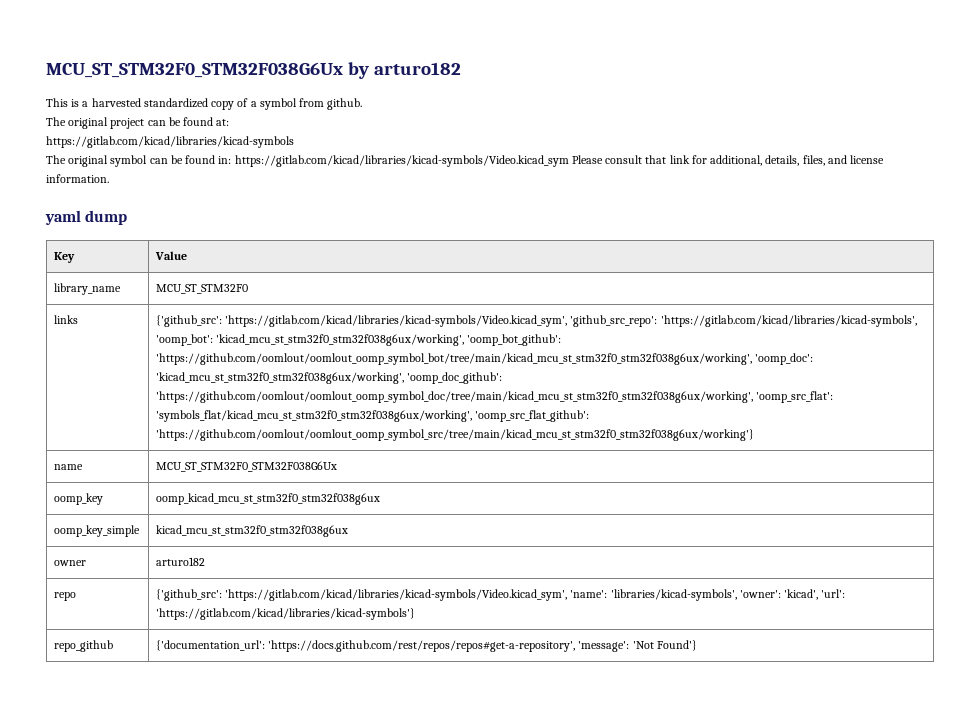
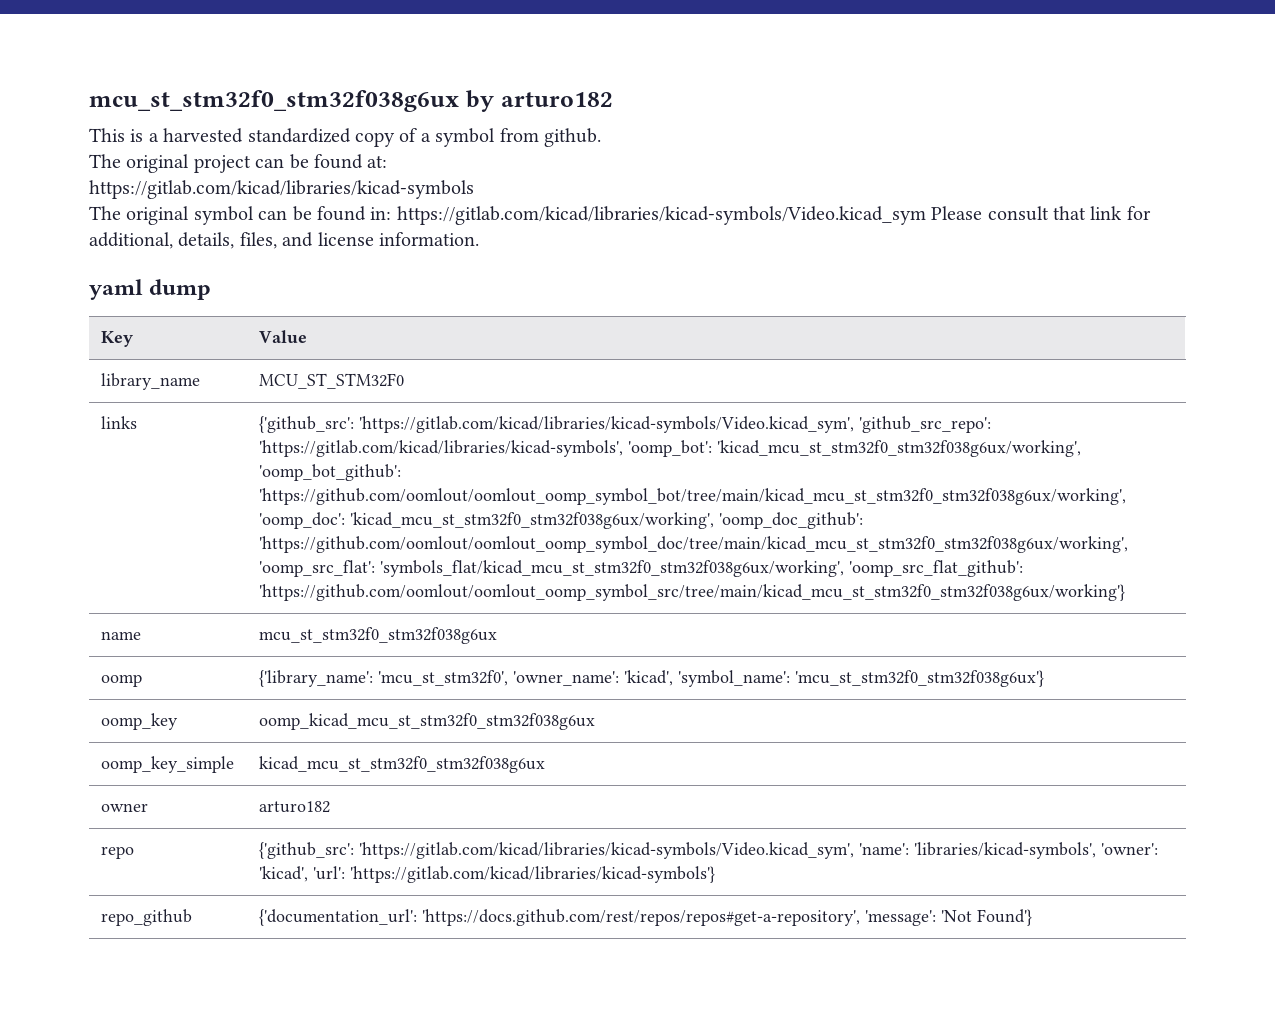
- MCU_ST_STM32F0_STM32F038G6Ux by arturo182
+ mcu_st_stm32f0_stm32f038g6ux by arturo182
- name | MCU_ST_STM32F0_STM32F038G6Ux
+ name | mcu_st_stm32f0_stm32f038g6ux
+ oomp | {'library_name': 'mcu_st_stm32f0', 'owner_name': 'kicad', 'symbol_name': 'mcu_st_stm32f0_stm32f038g6ux'}

